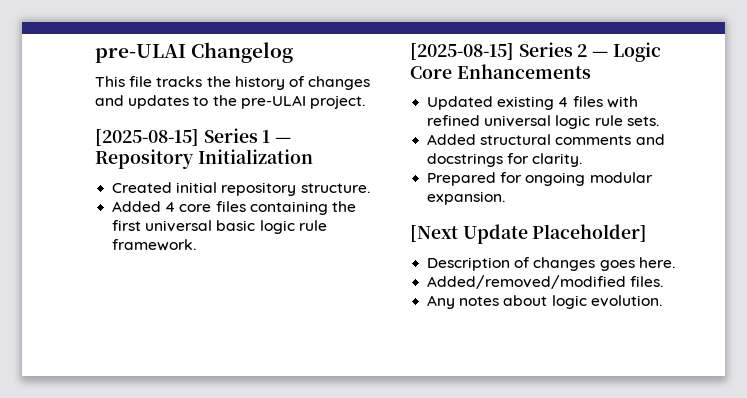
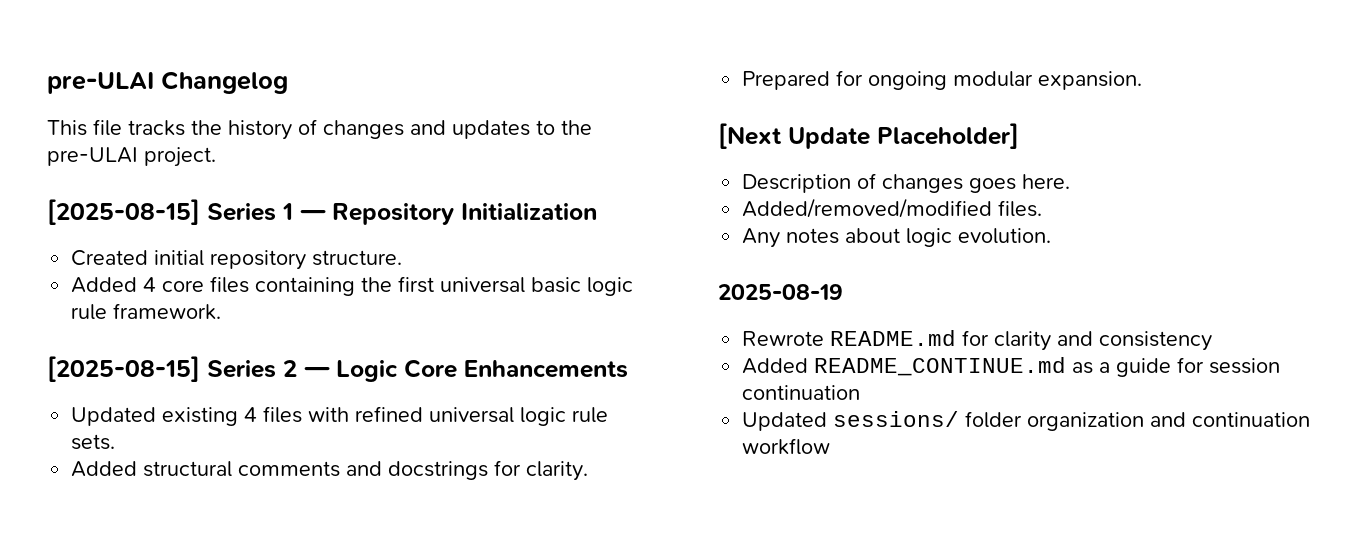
+ 2025-08-19
+ Rewrote README.md for clarity and consistency
+ Added README_CONTINUE.md as a guide for session continuation
+ Updated sessions/ folder organization and continuation workflow

